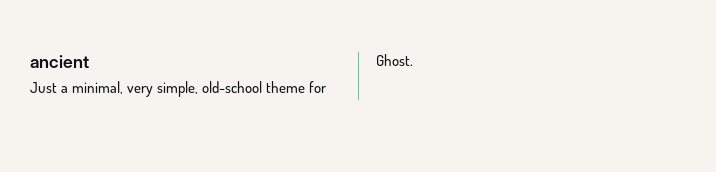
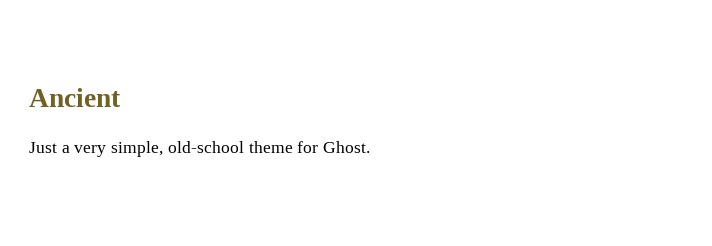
- ancient
+ Ancient
- Just a minimal, very simple, old-school theme for Ghost.
+ Just a very simple, old-school theme for Ghost.

